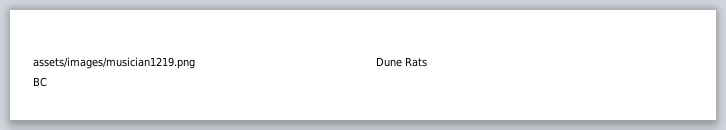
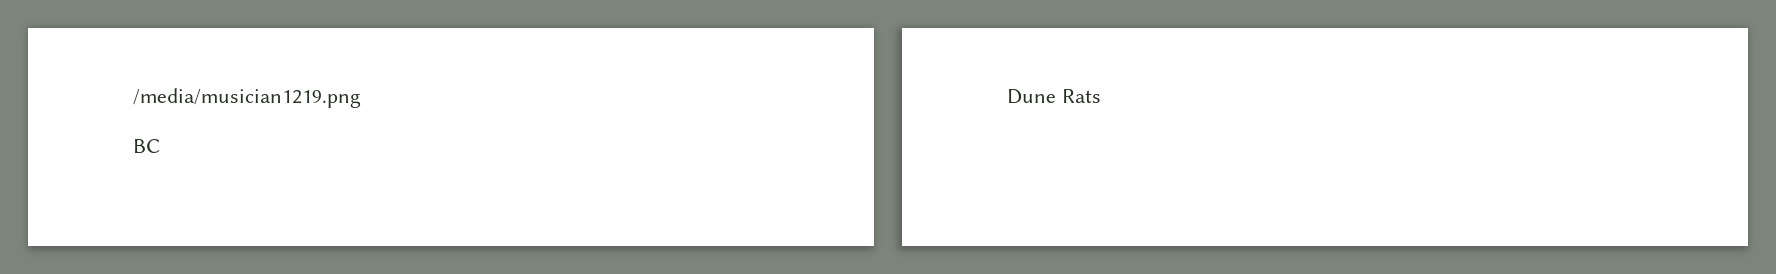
- assets/images/musician1219.png
+ /media/musician1219.png

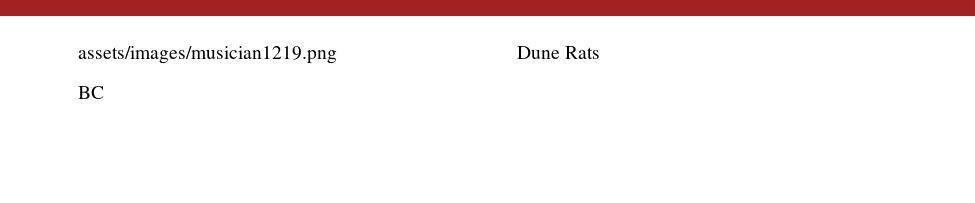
- /media/musician1219.png
+ assets/images/musician1219.png

